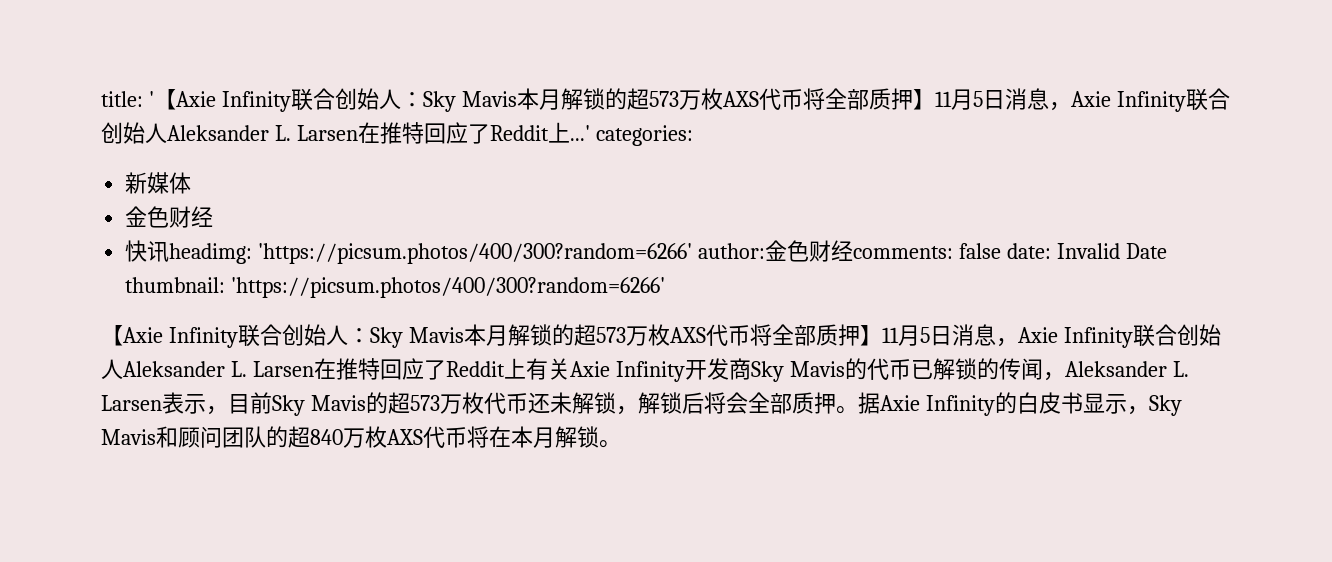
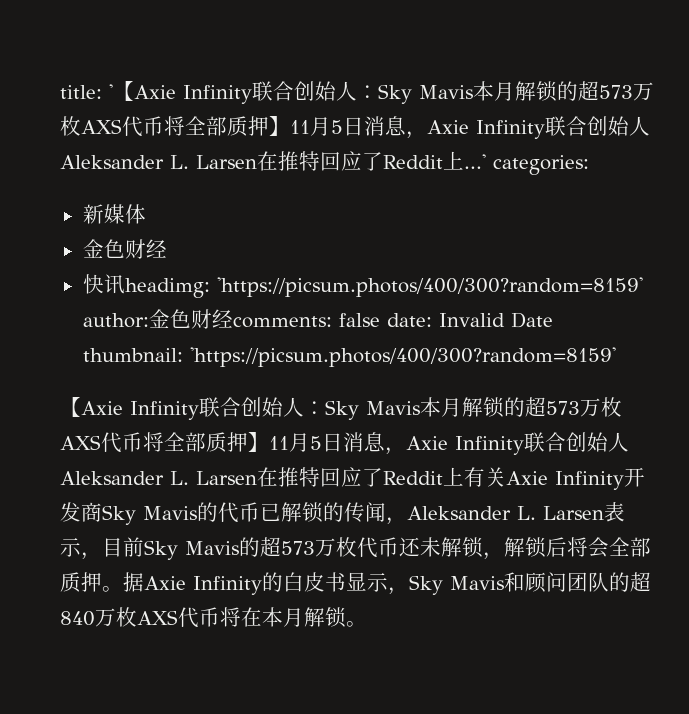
- 快讯headimg: 'https://picsum.photos/400/300?random=6266' author:金色财经comments: false date: Invalid Date thumbnail: 'https://picsum.photos/400/300?random=6266'
+ 快讯headimg: 'https://picsum.photos/400/300?random=8159' author:金色财经comments: false date: Invalid Date thumbnail: 'https://picsum.photos/400/300?random=8159'

